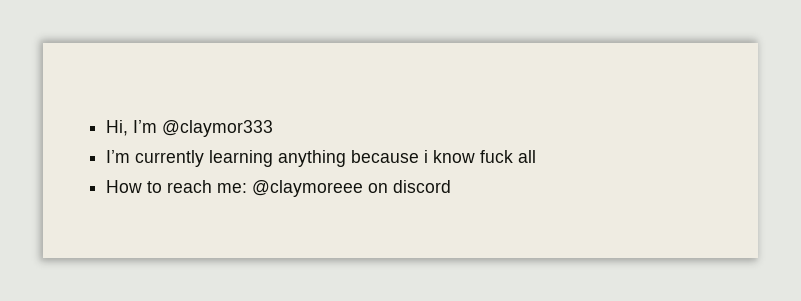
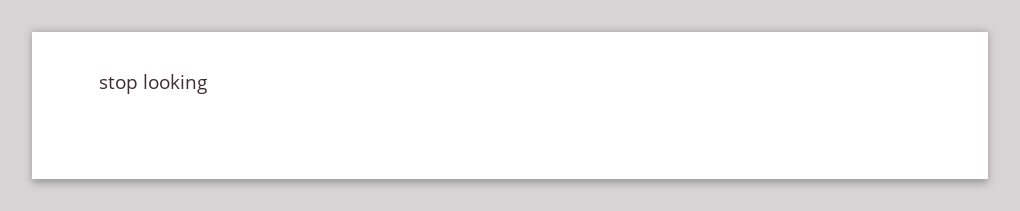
- Hi, I’m @claymor333
- I’m currently learning anything because i know fuck all
- How to reach me: @claymoreee on discord
+ stop looking

